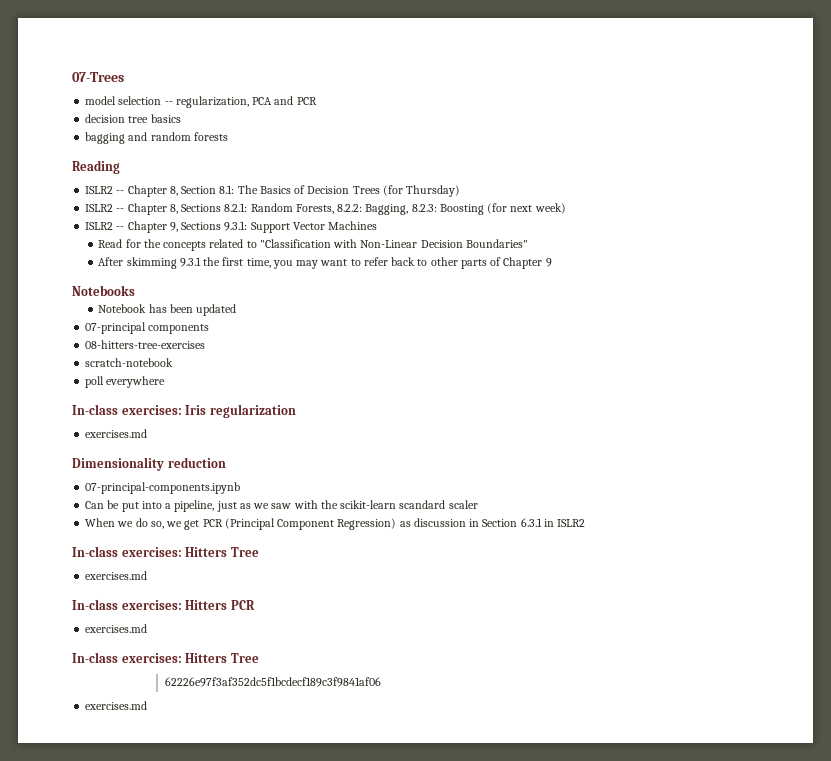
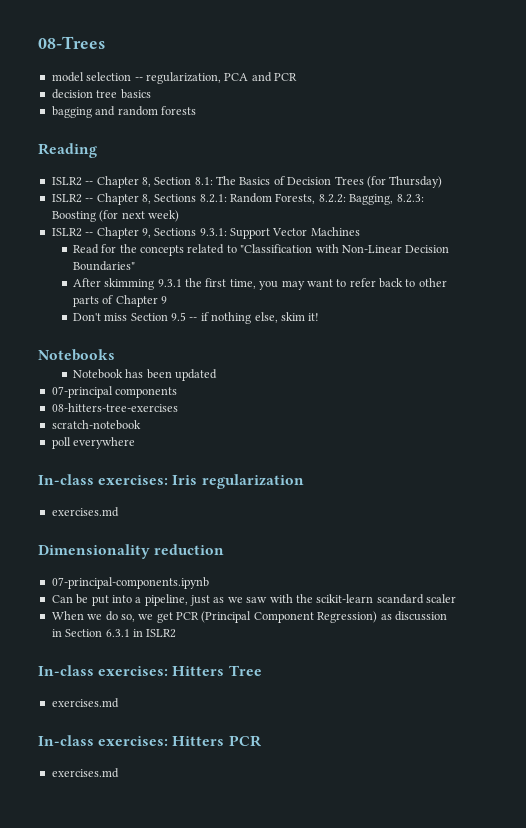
- 07-Trees
+ 08-Trees
+ Don't miss Section 9.5 -- if nothing else, skim it!
  In-class exercises: Hitters PCR
- exercises.md
- In-class exercises: Hitters Tree
- 62226e97f3af352dc5f1bcdecf189c3f9841af06

